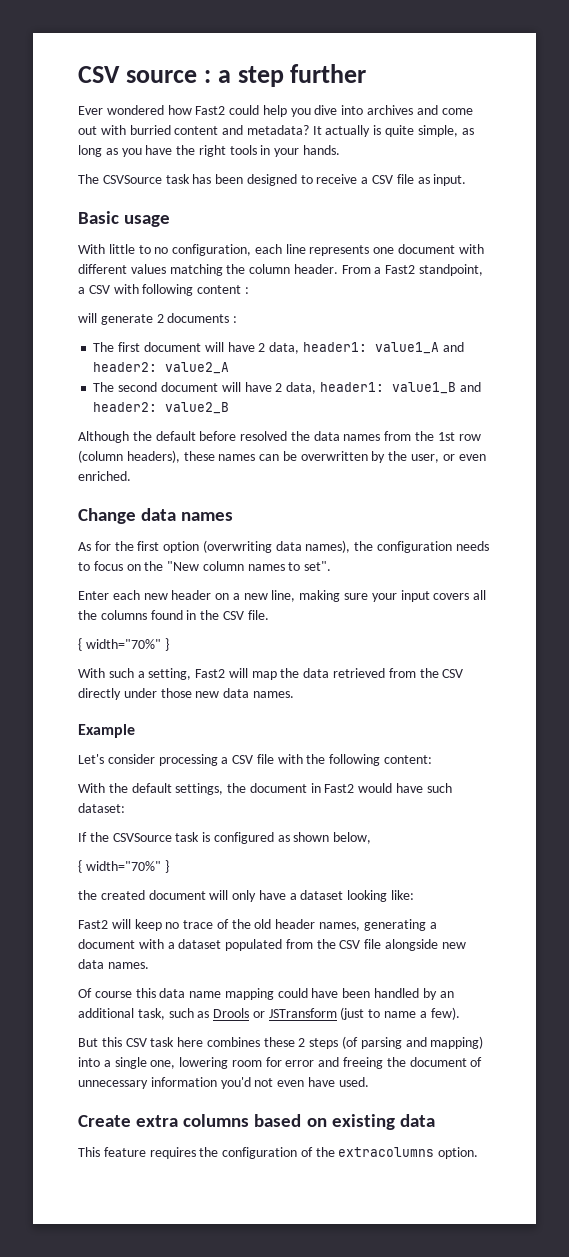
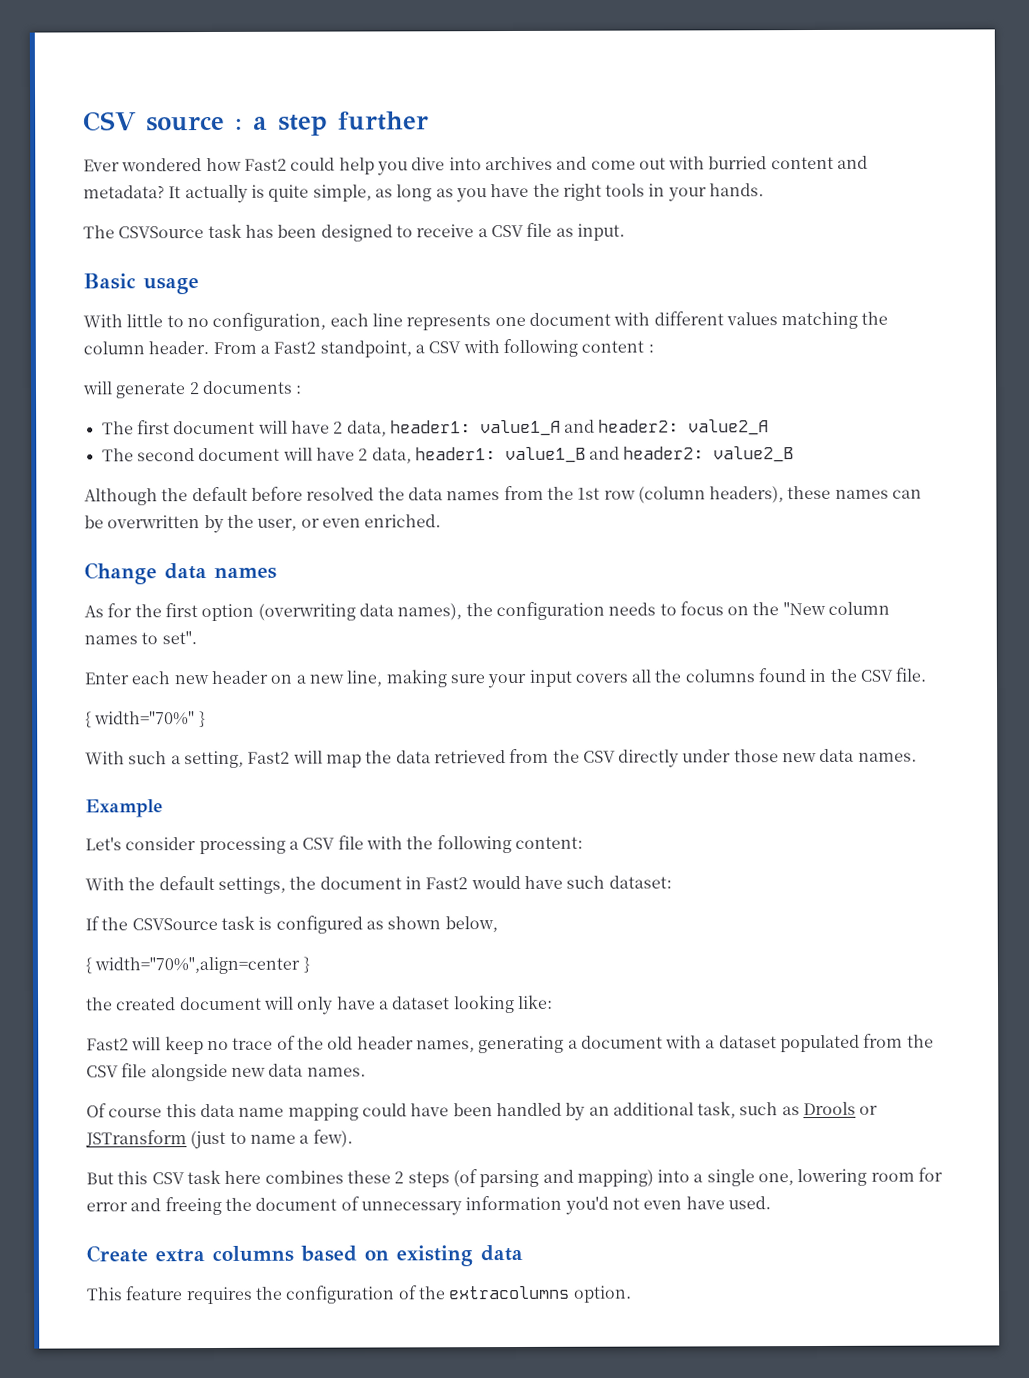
  If the CSVSource task is configured as shown below,
- { width="70%" }
+ { width="70%",align=center }

